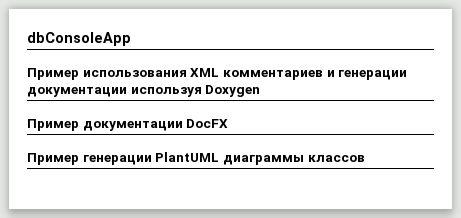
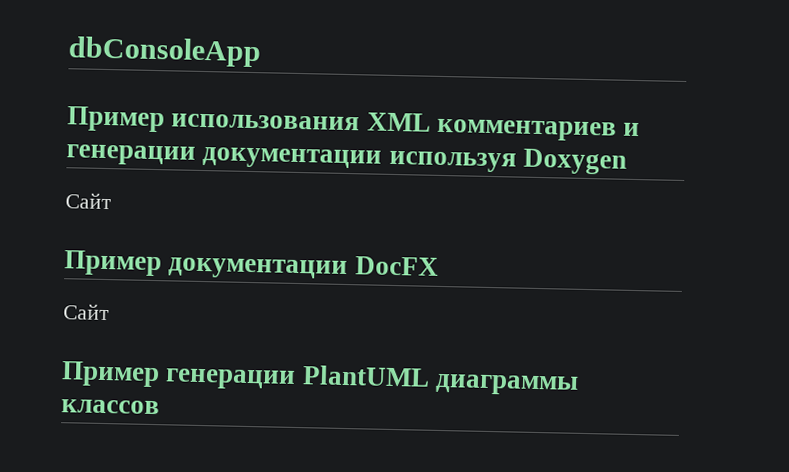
  Пример использования XML комментариев и генерации документации используя Doxygen
+ Сайт
  Пример документации DocFX
+ Сайт

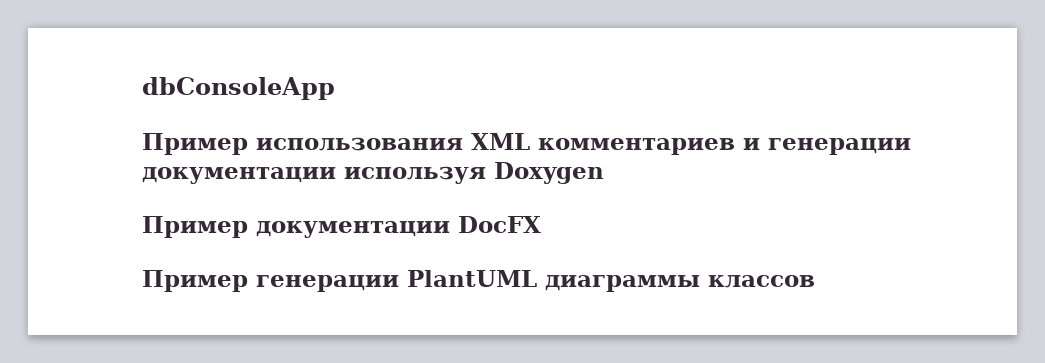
  Пример использования XML комментариев и генерации документации используя Doxygen
- Сайт
  Пример документации DocFX
- Сайт

